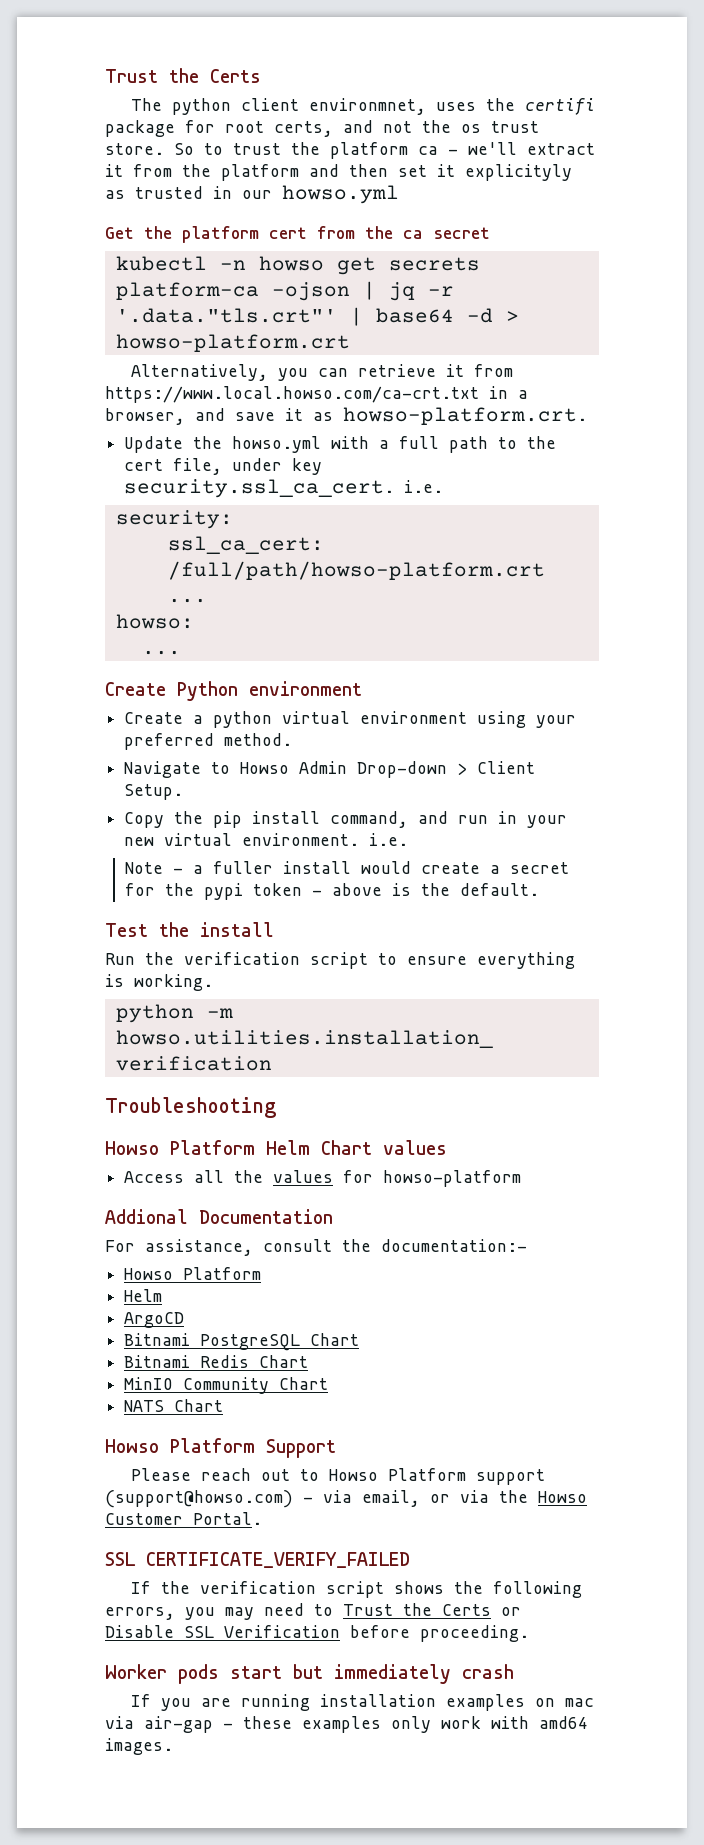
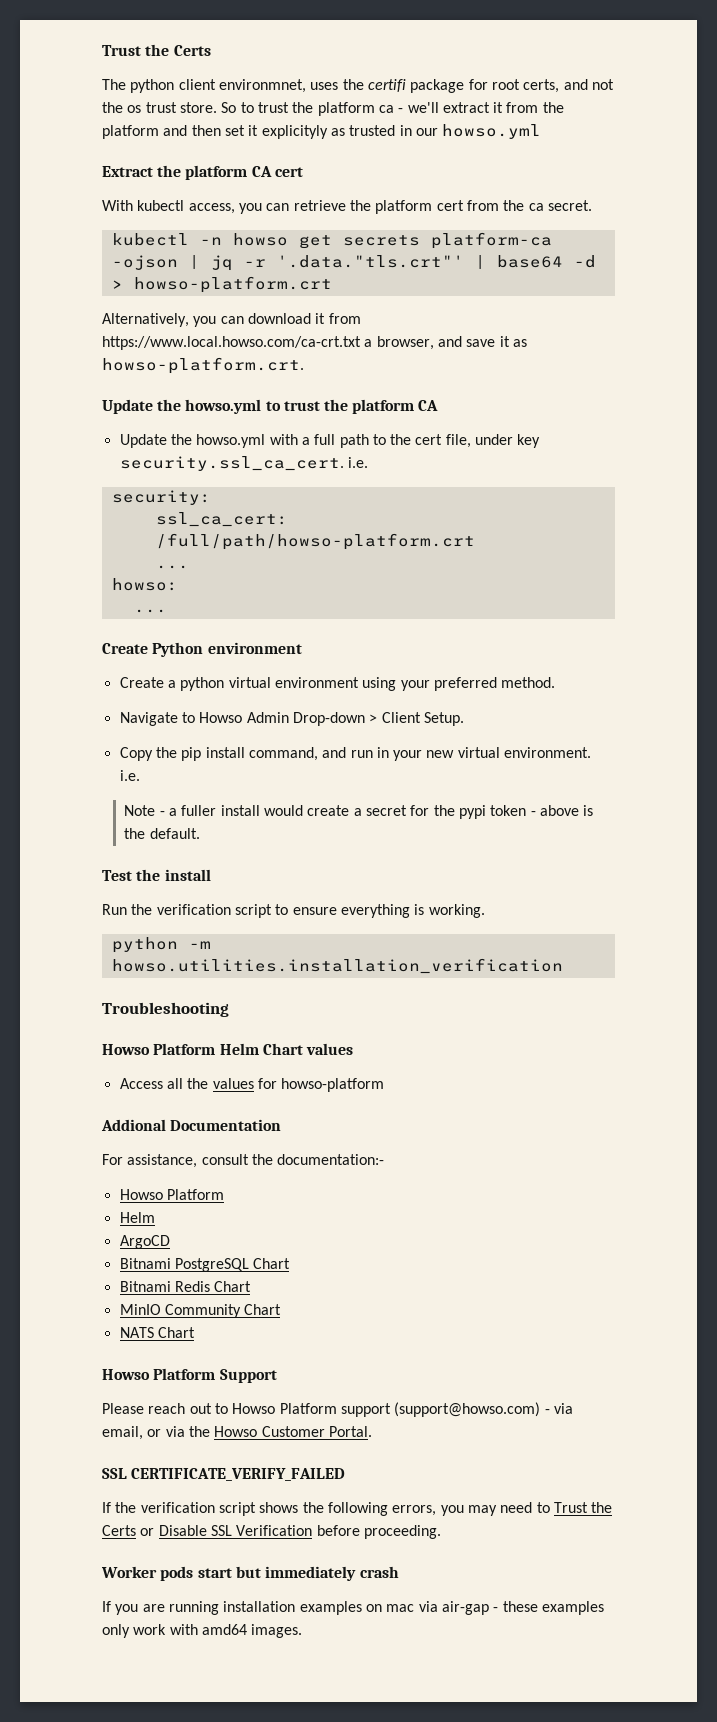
- Get the platform cert from the ca secret
+ Extract the platform CA cert
+ With kubectl access, you can retrieve the platform cert from the ca secret.
- Alternatively, you can retrieve it from https://www.local.howso.com/ca-crt.txt in a browser, and save it as howso-platform.crt.
+ Alternatively, you can download it from https://www.local.howso.com/ca-crt.txt a browser, and save it as howso-platform.crt.
+ Update the howso.yml to trust the platform CA

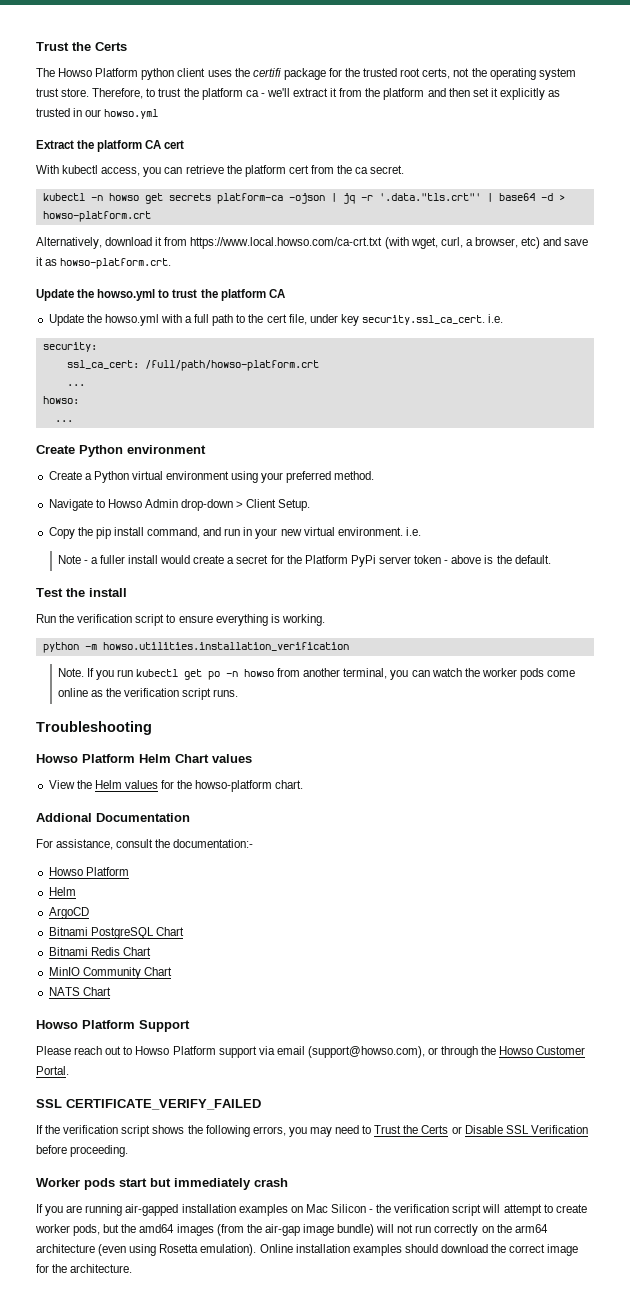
- The python client environmnet, uses the certifi package for root certs, and not the os trust store.
+ The Howso Platform python client uses the certifi package for the trusted root certs, not the operating system trust store.
- So to trust the platform ca - we'll extract it from the platform and then set it explicityly as trusted in our howso.yml
+ Therefore, to trust the platform ca - we'll extract it from the platform and then set it explicitly as trusted in our howso.yml
- Alternatively, you can download it from https://www.local.howso.com/ca-crt.txt a browser, and save it as howso-platform.crt.
+ Alternatively, download it from https://www.local.howso.com/ca-crt.txt (with wget, curl, a browser, etc) and save it as howso-platform.crt.
- Create a python virtual environment using your preferred method.
+ Create a Python virtual environment using your preferred method.
- Navigate to Howso Admin Drop-down > Client Setup.
+ Navigate to Howso Admin drop-down > Client Setup.
- Note - a fuller install would create a secret for the pypi token - above is the default.
+ Note - a fuller install would create a secret for the Platform PyPi server token - above is the default.
+ Note. If you run kubectl get po -n howso from another terminal, you can watch the worker pods come online as the verification script runs.
- Access all the values for howso-platform
+ View the Helm values for the howso-platform chart.
- Please reach out to Howso Platform support (support@howso.com) - via email, or via the Howso Customer Portal.
+ Please reach out to Howso Platform support via email (support@howso.com), or through the Howso Customer Portal.
- If you are running installation examples on mac via air-gap - these examples only work with amd64 images.
+ If you are running air-gapped installation examples on Mac Silicon - the verification script will attempt to create worker pods, but the amd64 images (from the air-gap image bundle) will not run correctly on the arm64 architecture (even using Rosetta emulation). Online installation examples should download the correct image for the architecture.

